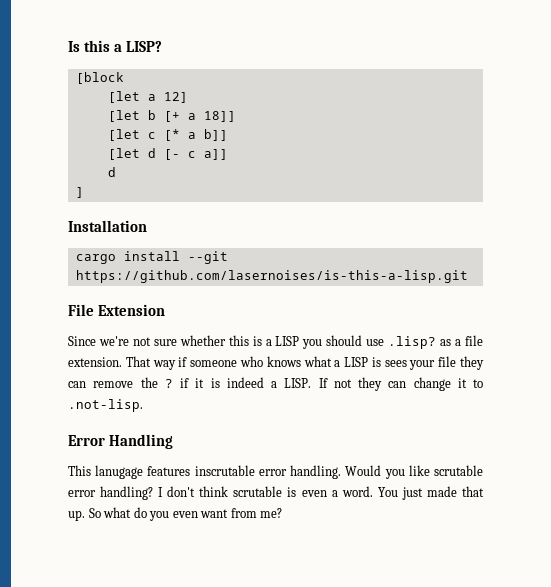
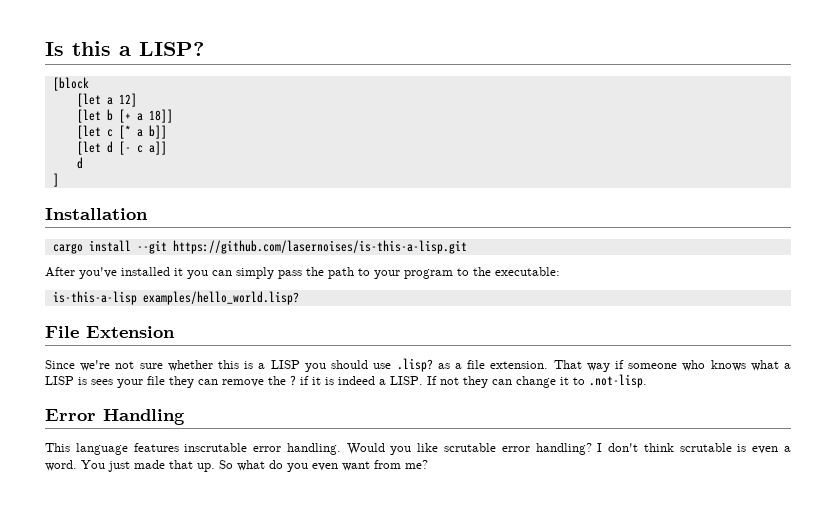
+ After you've installed it you can simply pass the path to your program to the executable:
+ is-this-a-lisp examples/hello_world.lisp?
- This lanugage features inscrutable error handling.
+ This language features inscrutable error handling.

